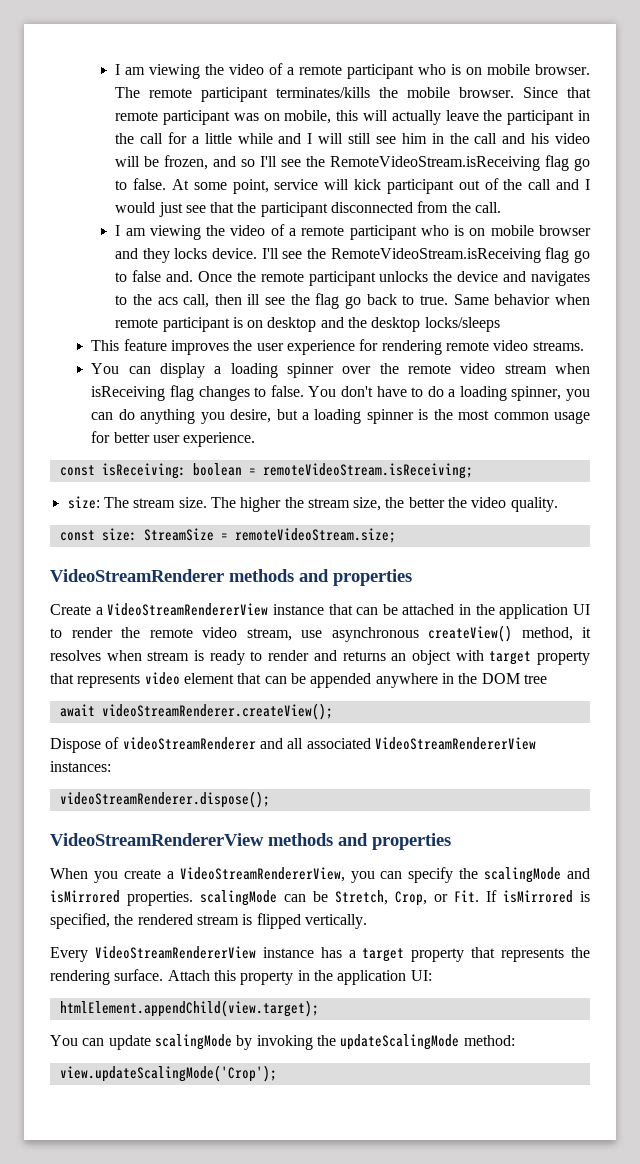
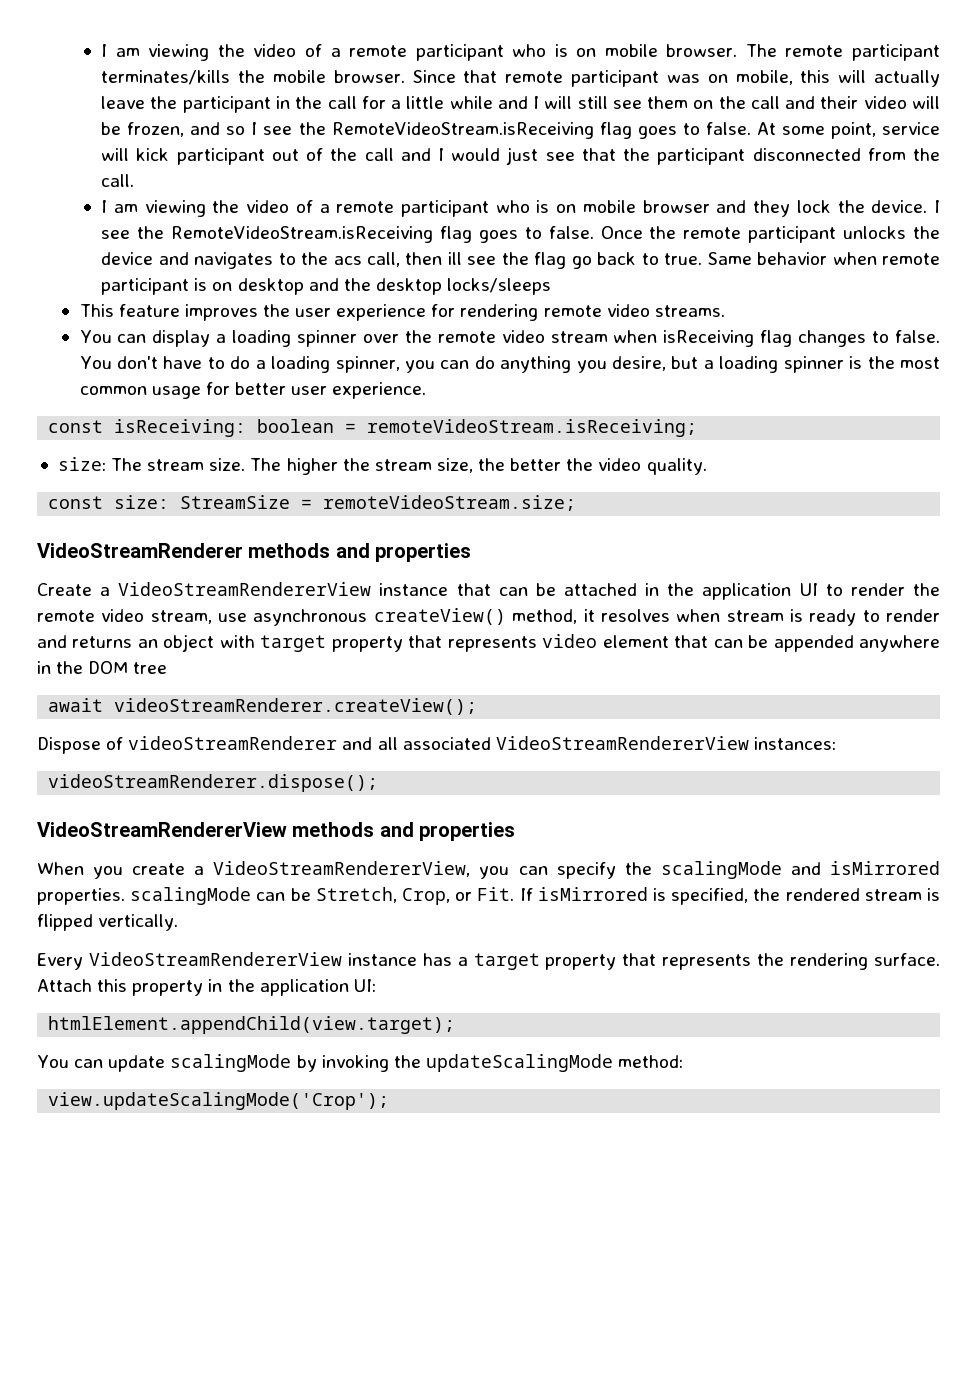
- Since that remote participant was on mobile, this will actually leave the participant in the call for a little while and I will still see him in the call and his video will be frozen, and so I'll see the RemoteVideoStream.isReceiving flag go to false.
+ Since that remote participant was on mobile, this will actually leave the participant in the call for a little while and I will still see them on the call and their video will be frozen, and so I see the RemoteVideoStream.isReceiving flag goes to false.
- I am viewing the video of a remote participant who is on mobile browser and they locks device. I'll see the RemoteVideoStream.isReceiving flag go to false and.
+ I am viewing the video of a remote participant who is on mobile browser and they lock the device. I see the RemoteVideoStream.isReceiving flag goes to false.

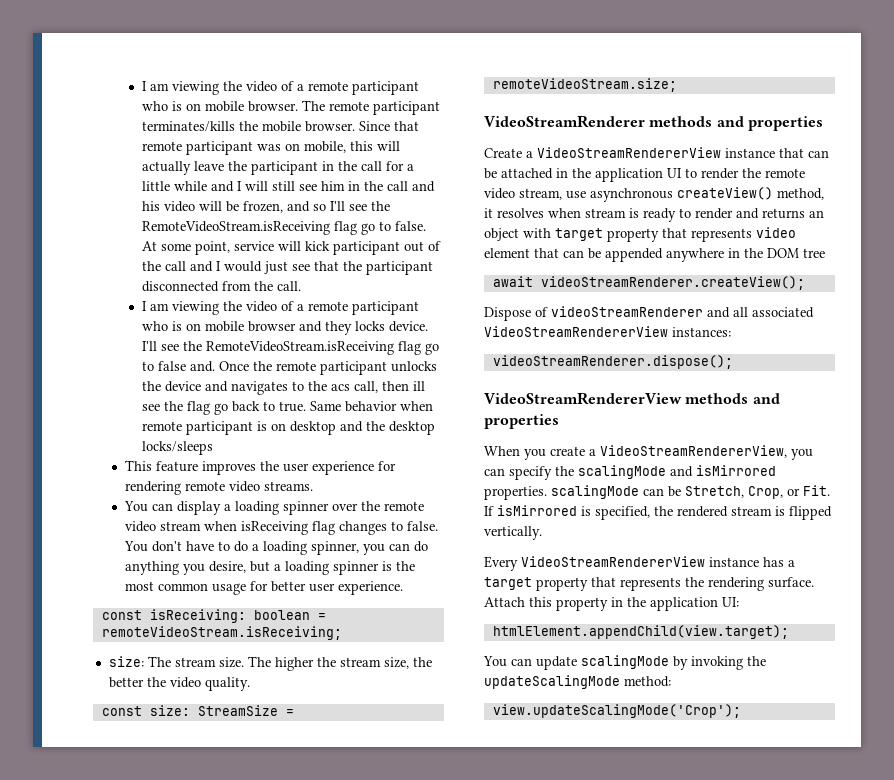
- Since that remote participant was on mobile, this will actually leave the participant in the call for a little while and I will still see them on the call and their video will be frozen, and so I see the RemoteVideoStream.isReceiving flag goes to false.
+ Since that remote participant was on mobile, this will actually leave the participant in the call for a little while and I will still see him in the call and his video will be frozen, and so I'll see the RemoteVideoStream.isReceiving flag go to false.
- I am viewing the video of a remote participant who is on mobile browser and they lock the device. I see the RemoteVideoStream.isReceiving flag goes to false.
+ I am viewing the video of a remote participant who is on mobile browser and they locks device. I'll see the RemoteVideoStream.isReceiving flag go to false and.

